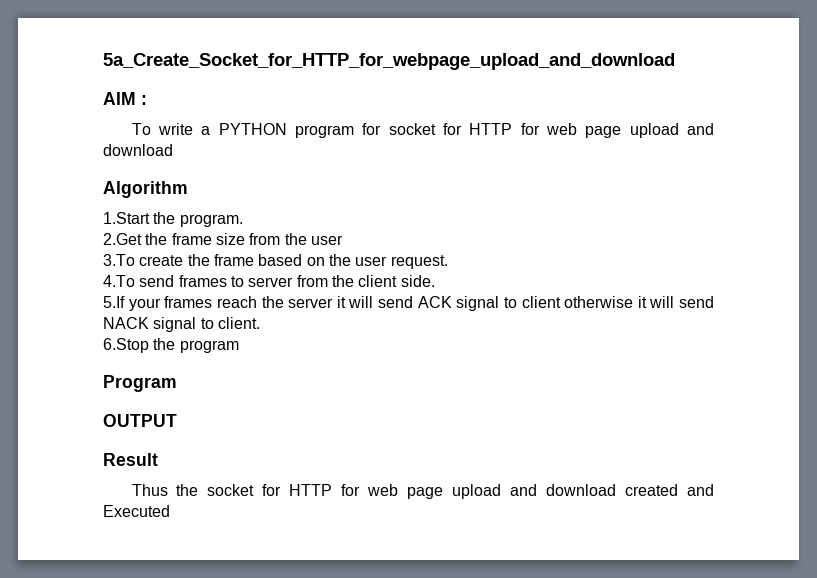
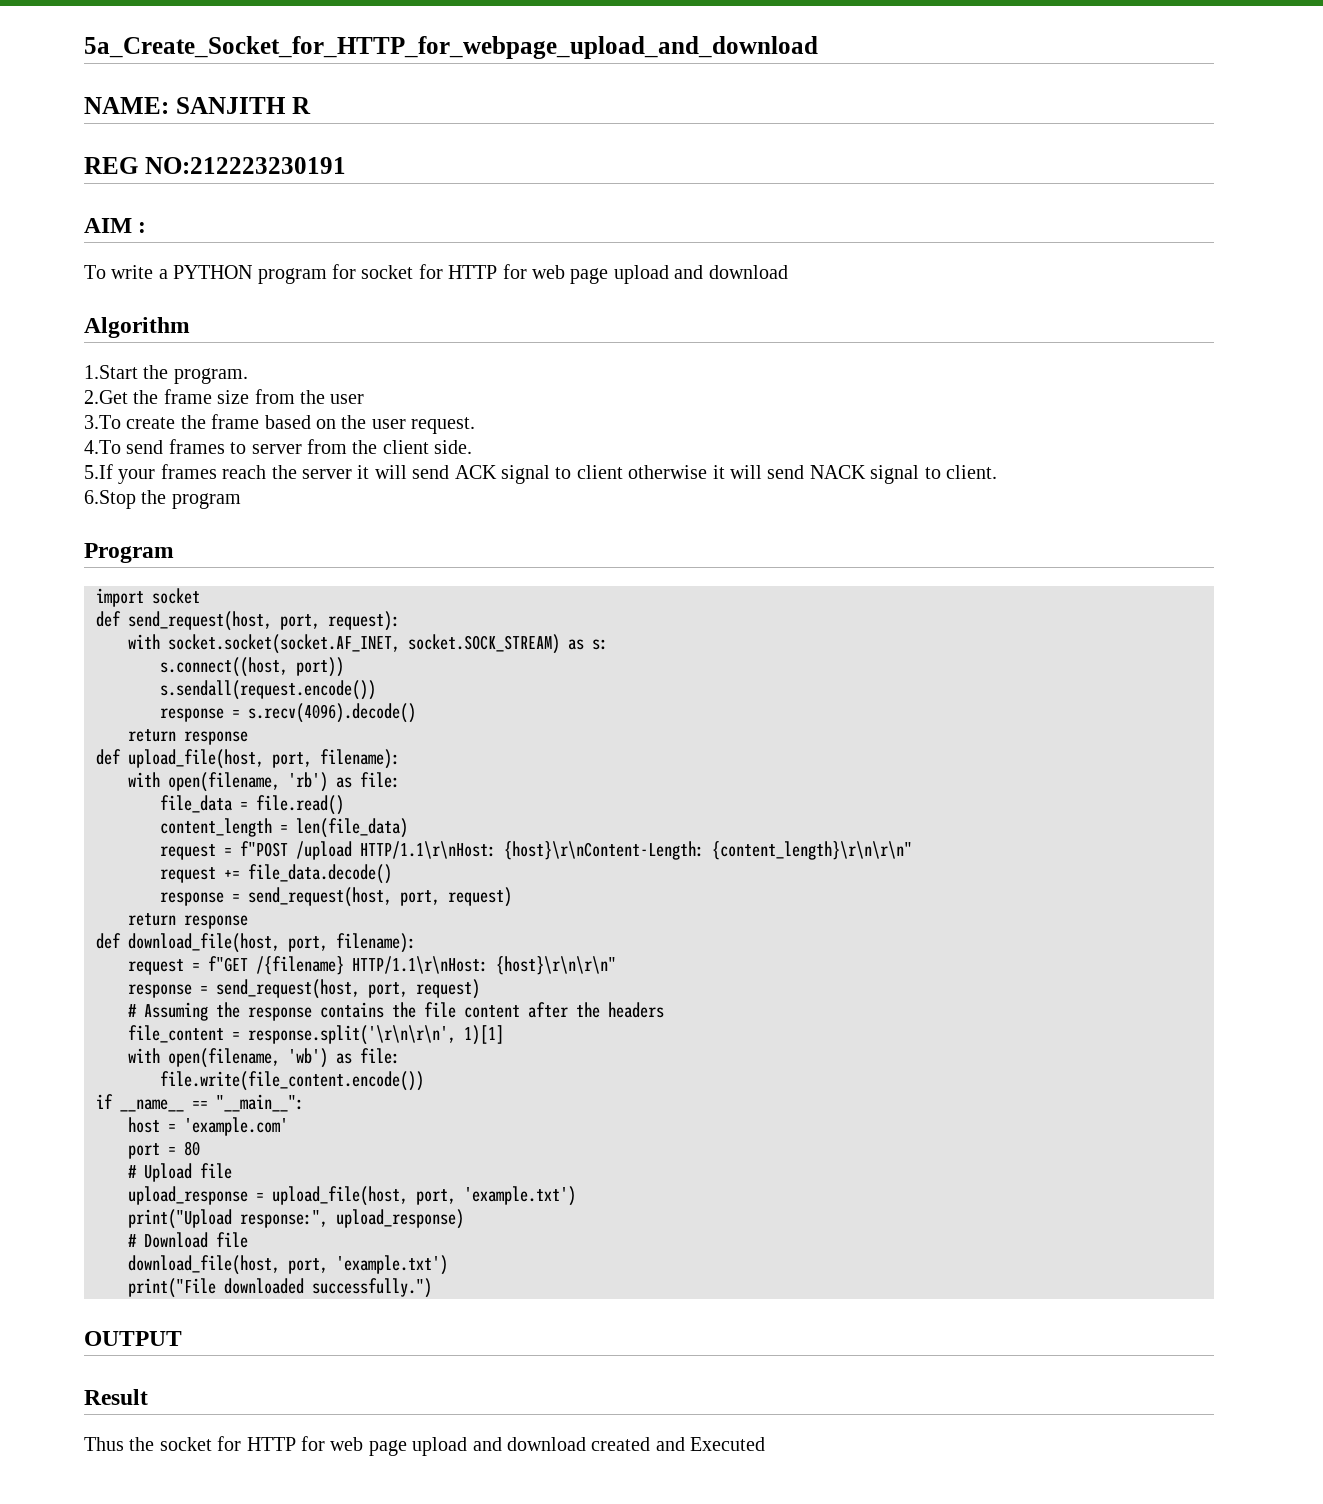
+ NAME: SANJITH R
+ REG NO:212223230191
+ import socket
+ def send_request(host, port, request):
+ with socket.socket(socket.AF_INET, socket.SOCK_STREAM) as s:
+ s.connect((host, port))
+ s.sendall(request.encode())
+ response = s.recv(4096).decode()
+ return response
+ def upload_file(host, port, filename):
+ with open(filename, 'rb') as file:
+ file_data = file.read()
+ content_length = len(file_data)
+ request = f"POST /upload HTTP/1.1\r\nHost: {host}\r\nContent-Length: {content_length}\r\n\r\n"
+ request += file_data.decode()
+ response = send_request(host, port, request)
+ return response
+ def download_file(host, port, filename):
+ request = f"GET /{filename} HTTP/1.1\r\nHost: {host}\r\n\r\n"
+ response = send_request(host, port, request)
+ # Assuming the response contains the file content after the headers
+ file_content = response.split('\r\n\r\n', 1)[1]
+ with open(filename, 'wb') as file:
+ file.write(file_content.encode())
+ if __name__ == "__main__":
+ host = 'example.com'
+ port = 80
+ # Upload file
+ upload_response = upload_file(host, port, 'example.txt')
+ print("Upload response:", upload_response)
+ # Download file
+ download_file(host, port, 'example.txt')
+ print("File downloaded successfully.")

